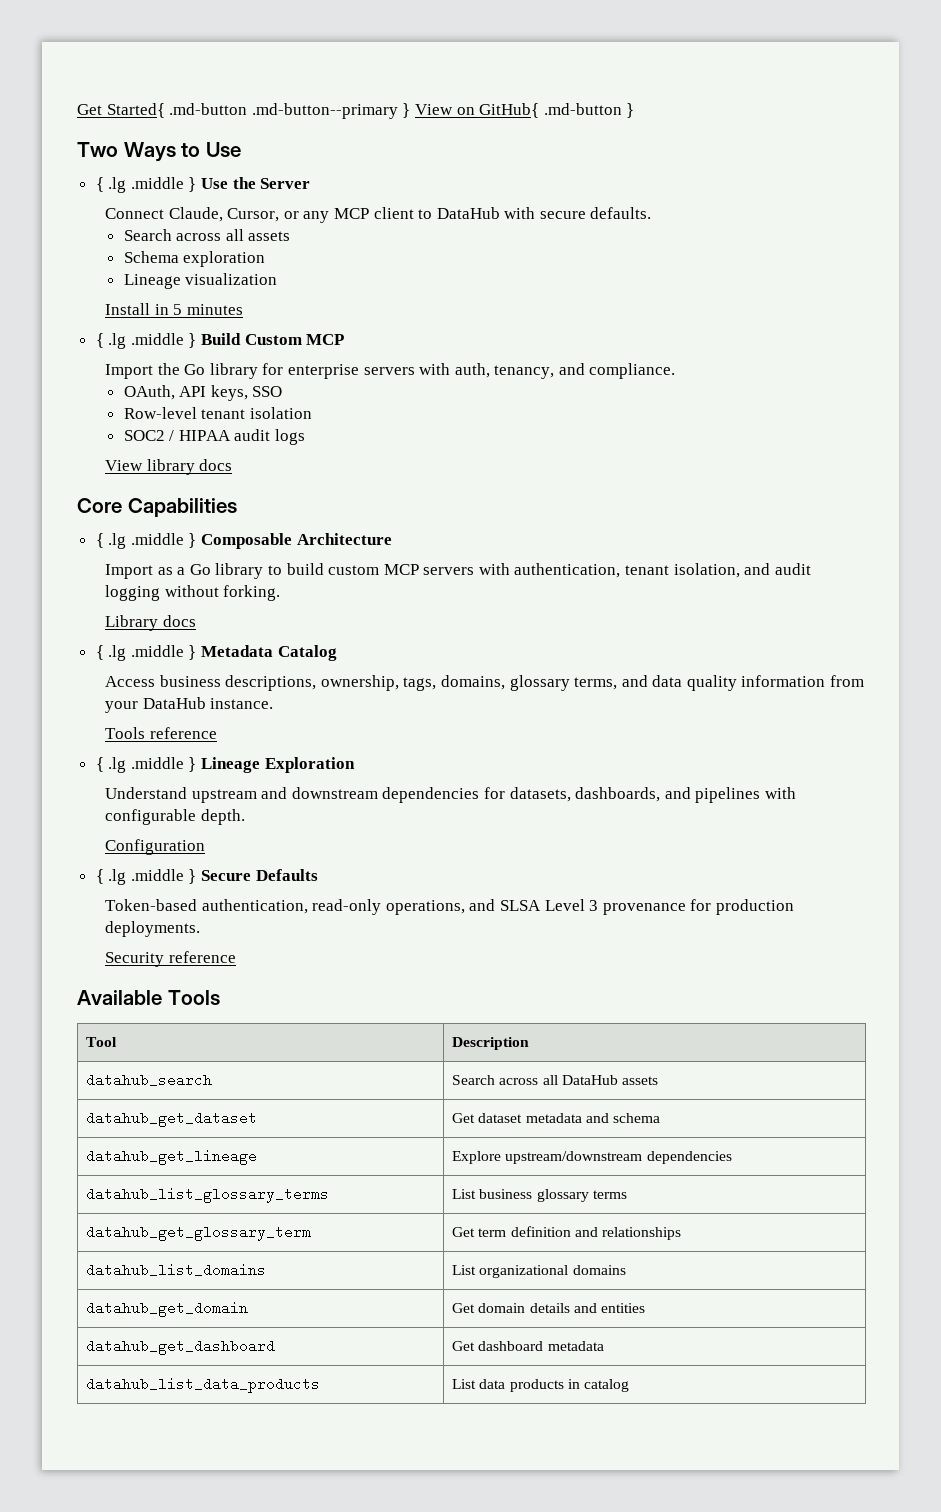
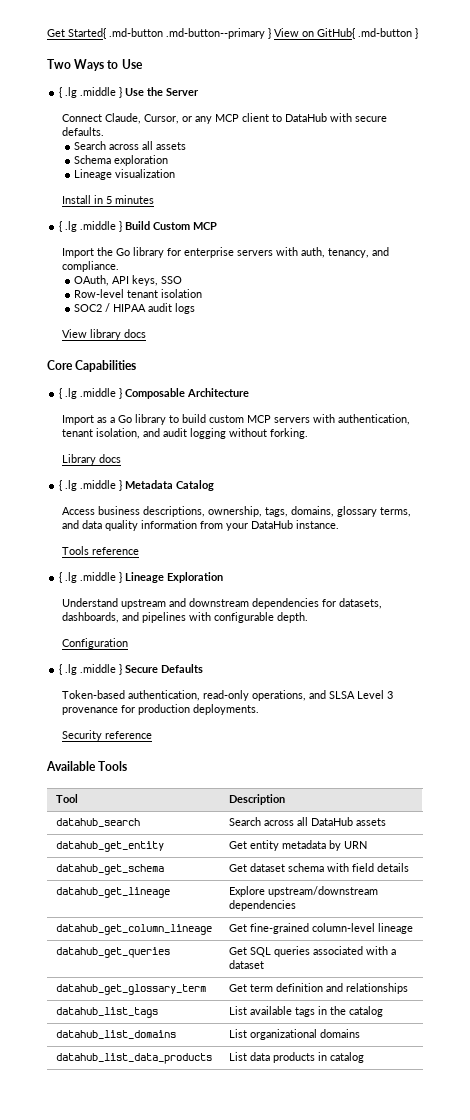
- datahub_get_dataset | Get dataset metadata and schema
+ datahub_get_entity | Get entity metadata by URN
+ datahub_get_schema | Get dataset schema with field details
- datahub_list_glossary_terms | List business glossary terms
+ datahub_get_column_lineage | Get fine-grained column-level lineage
+ datahub_get_queries | Get SQL queries associated with a dataset
+ datahub_list_tags | List available tags in the catalog
  datahub_list_domains | List organizational domains
- datahub_get_domain | Get domain details and entities
- datahub_get_dashboard | Get dashboard metadata

